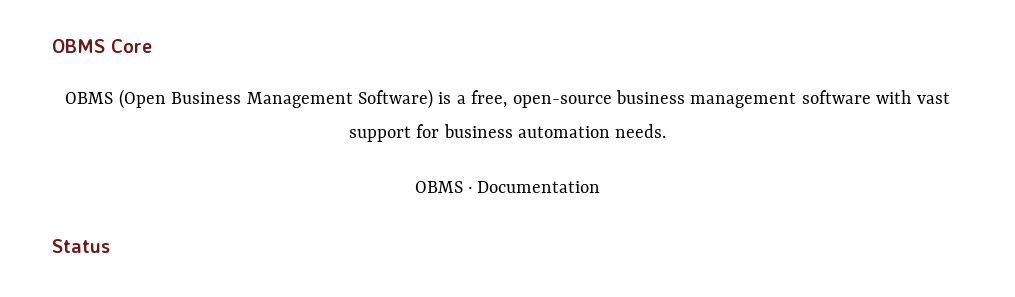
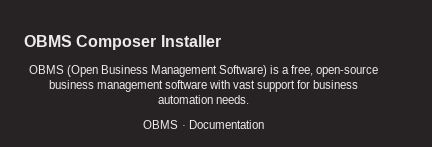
- OBMS Core
+ OBMS Composer Installer
- Status

